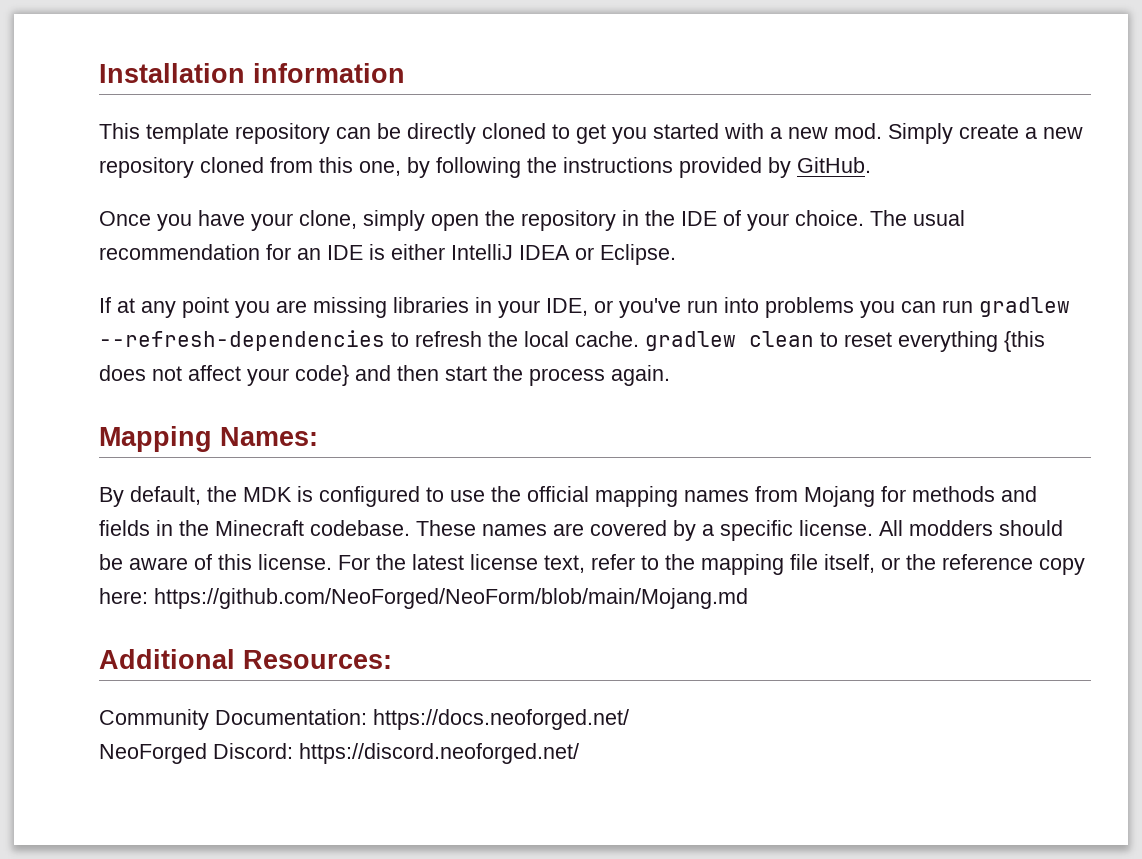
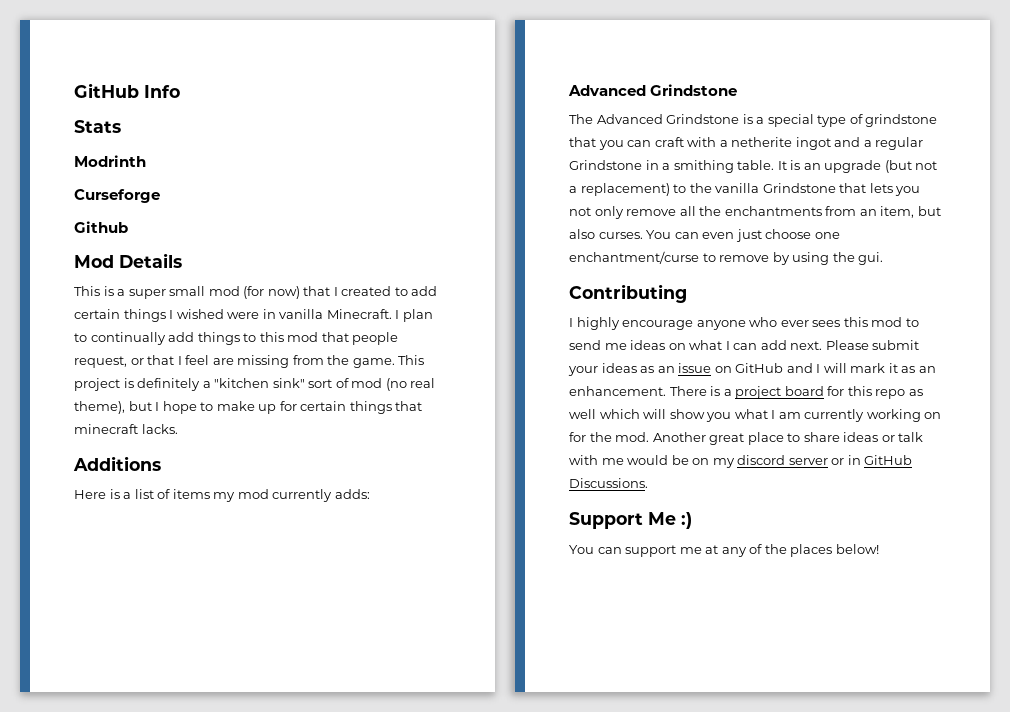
- Installation information
- This template repository can be directly cloned to get you started with a new mod. Simply create a new repository cloned from this one, by following the instructions provided by GitHub.
- Once you have your clone, simply open the repository in the IDE of your choice. The usual recommendation for an IDE is either IntelliJ IDEA or Eclipse.
- If at any point you are missing libraries in your IDE, or you've run into problems you can run gradlew --refresh-dependencies to refresh the local cache. gradlew clean to reset everything {this does not affect your code} and then start the process again.
- Mapping Names:
- By default, the MDK is configured to use the official mapping names from Mojang for methods and fields in the Minecraft codebase. These names are covered by a specific license. All modders should be aware of this license. For the latest license text, refer to the mapping file itself, or the reference copy here: https://github.com/NeoForged/NeoForm/blob/main/Mojang.md
- Additional Resources:
- Community Documentation: https://docs.neoforged.net/
- NeoForged Discord: https://discord.neoforged.net/
+ GitHub Info
+ Stats
+ Modrinth
+ Curseforge
+ Github
+ Mod Details
+ This is a super small mod (for now) that I created to add certain things I wished were in vanilla Minecraft. I plan to continually add things to this mod that people request, or that I feel are missing from the game. This project is definitely a "kitchen sink" sort of mod (no real theme), but I hope to make up for certain things that minecraft lacks.
+ Additions
+ Here is a list of items my mod currently adds:
+ Advanced Grindstone
+ The Advanced Grindstone is a special type of grindstone that you can craft with a netherite ingot and a regular Grindstone in a smithing table. It is an upgrade (but not a replacement) to the vanilla Grindstone that lets you not only remove all the enchantments from an item, but also curses. You can even just choose one enchantment/curse to remove by using the gui.
+ Contributing
+ I highly encourage anyone who ever sees this mod to send me ideas on what I can add next. Please submit your ideas as an issue on GitHub and I will mark it as an enhancement. There is a project board for this repo as well which will show you what I am currently working on for the mod. Another great place to share ideas or talk with me would be on my discord server or in GitHub Discussions.
+ Support Me :)
+ You can support me at any of the places below!

